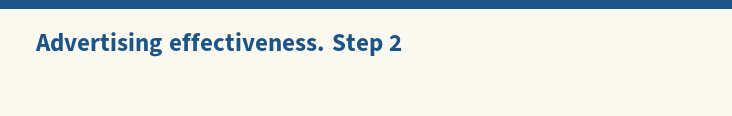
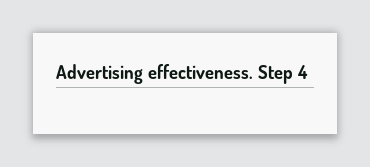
- Step 2
+ Step 4

